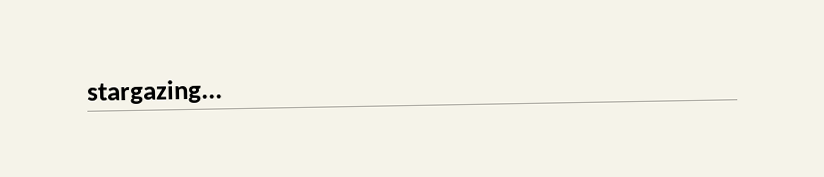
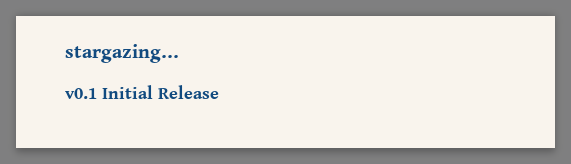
+ v0.1 Initial Release

